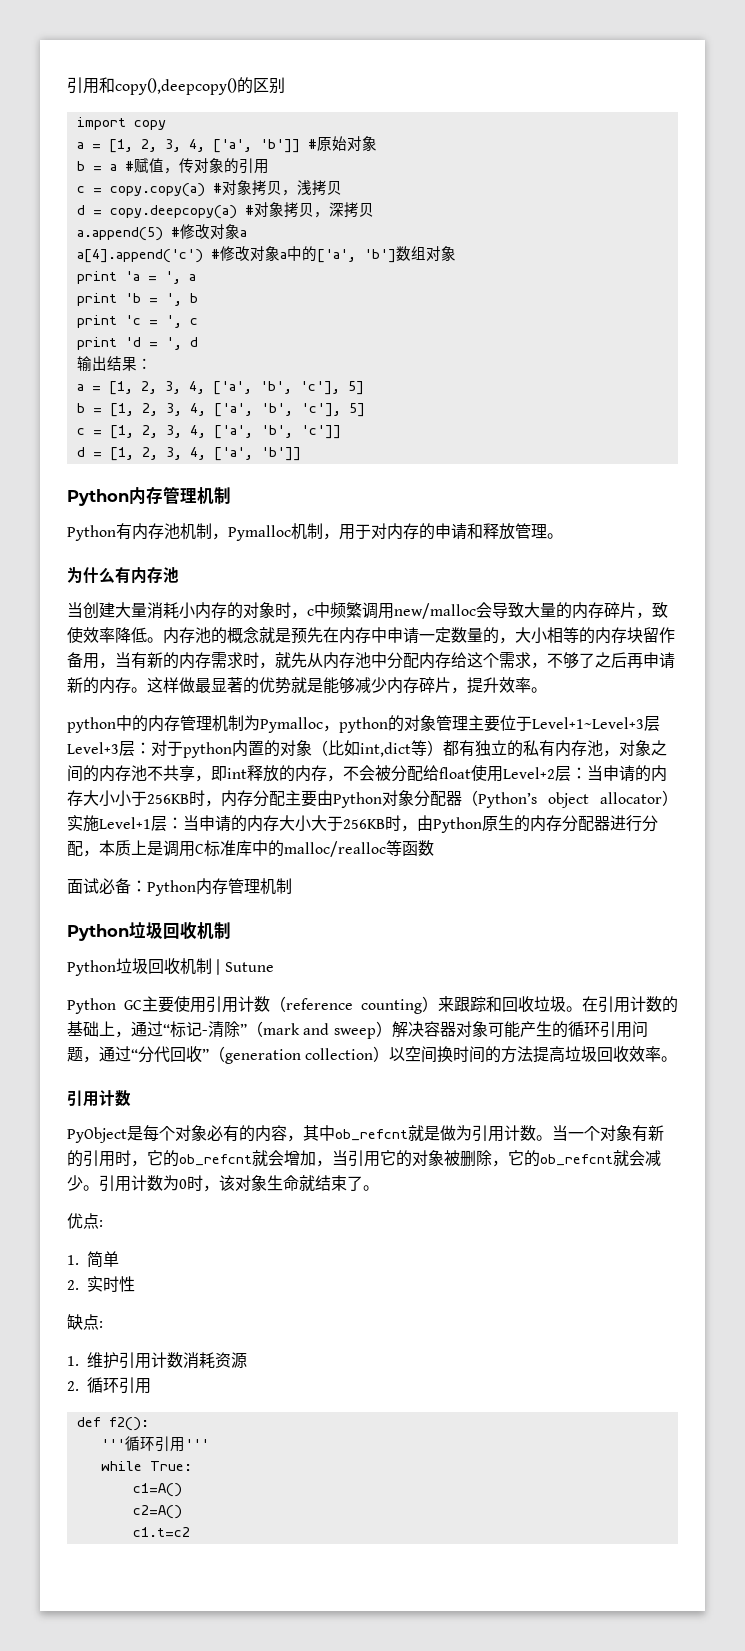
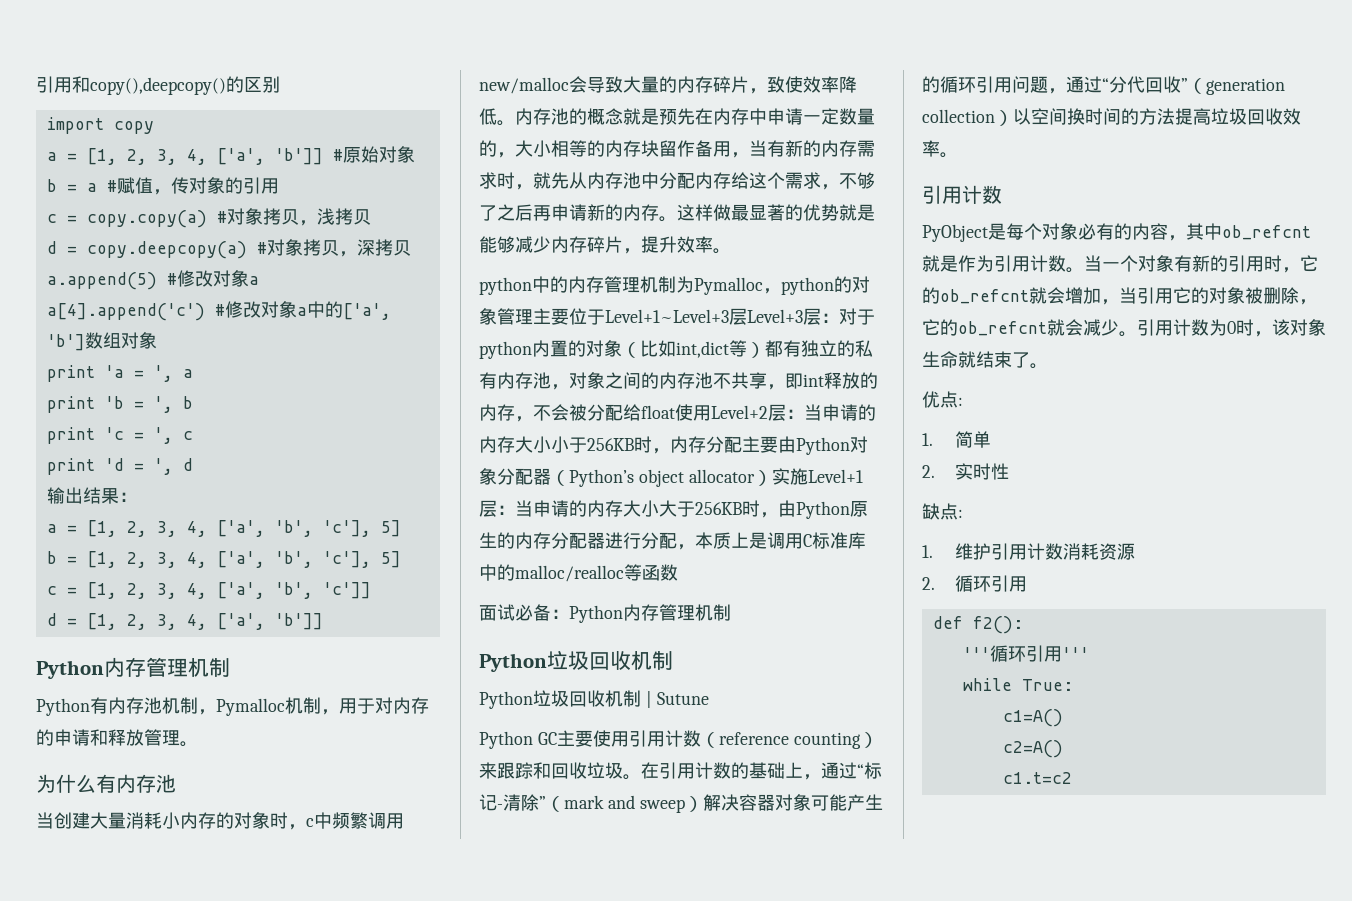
- PyObject是每个对象必有的内容，其中ob_refcnt就是做为引用计数。
+ PyObject是每个对象必有的内容，其中ob_refcnt就是作为引用计数。

